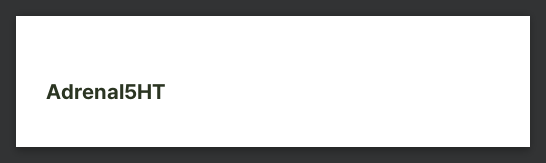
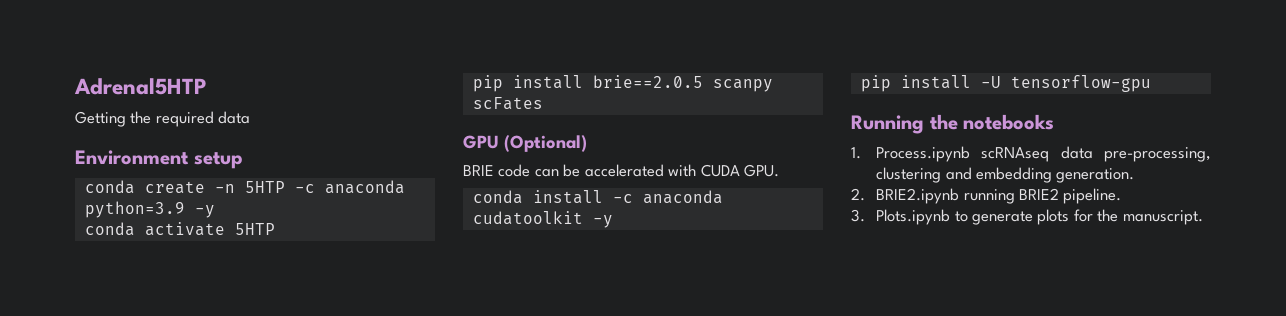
- Adrenal5HT
+ Adrenal5HTP
+ Getting the required data
+ Environment setup
+ conda create -n 5HTP -c anaconda python=3.9 -y
+ conda activate 5HTP
+ pip install brie==2.0.5 scanpy scFates
+ GPU (Optional)
+ BRIE code can be accelerated with CUDA GPU.
+ conda install -c anaconda cudatoolkit -y
+ pip install -U tensorflow-gpu
+ Running the notebooks
+ 1. Process.ipynb scRNAseq data pre-processing, clustering and embedding generation.
+ 2. BRIE2.ipynb running BRIE2 pipeline.
+ 3. Plots.ipynb to generate plots for the manuscript.

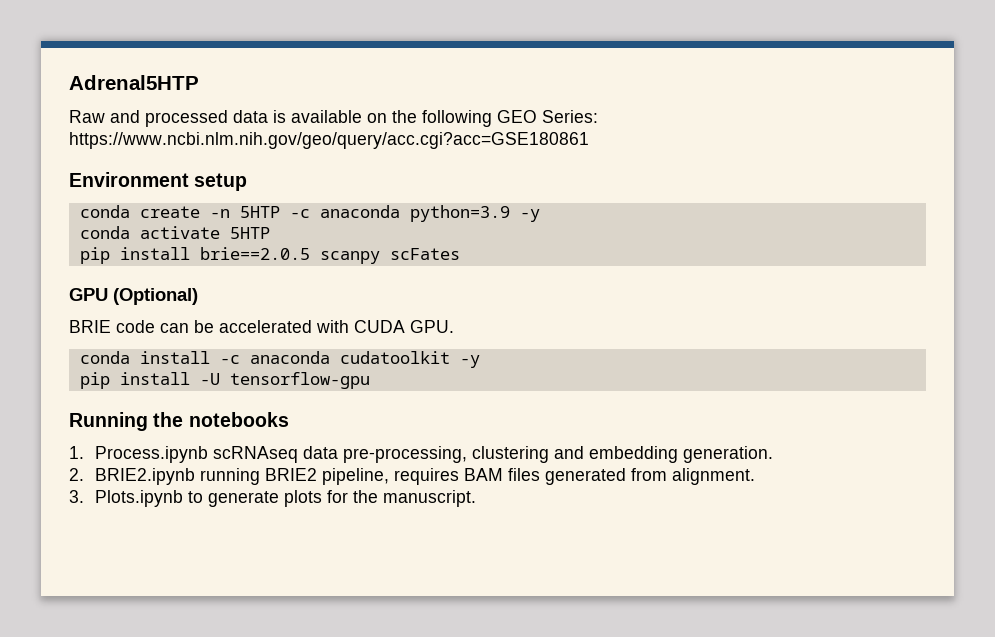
- Getting the required data
+ Raw and processed data is available on the following GEO Series: https://www.ncbi.nlm.nih.gov/geo/query/acc.cgi?acc=GSE180861
- 2. BRIE2.ipynb running BRIE2 pipeline.
+ 2. BRIE2.ipynb running BRIE2 pipeline, requires BAM files generated from alignment.

